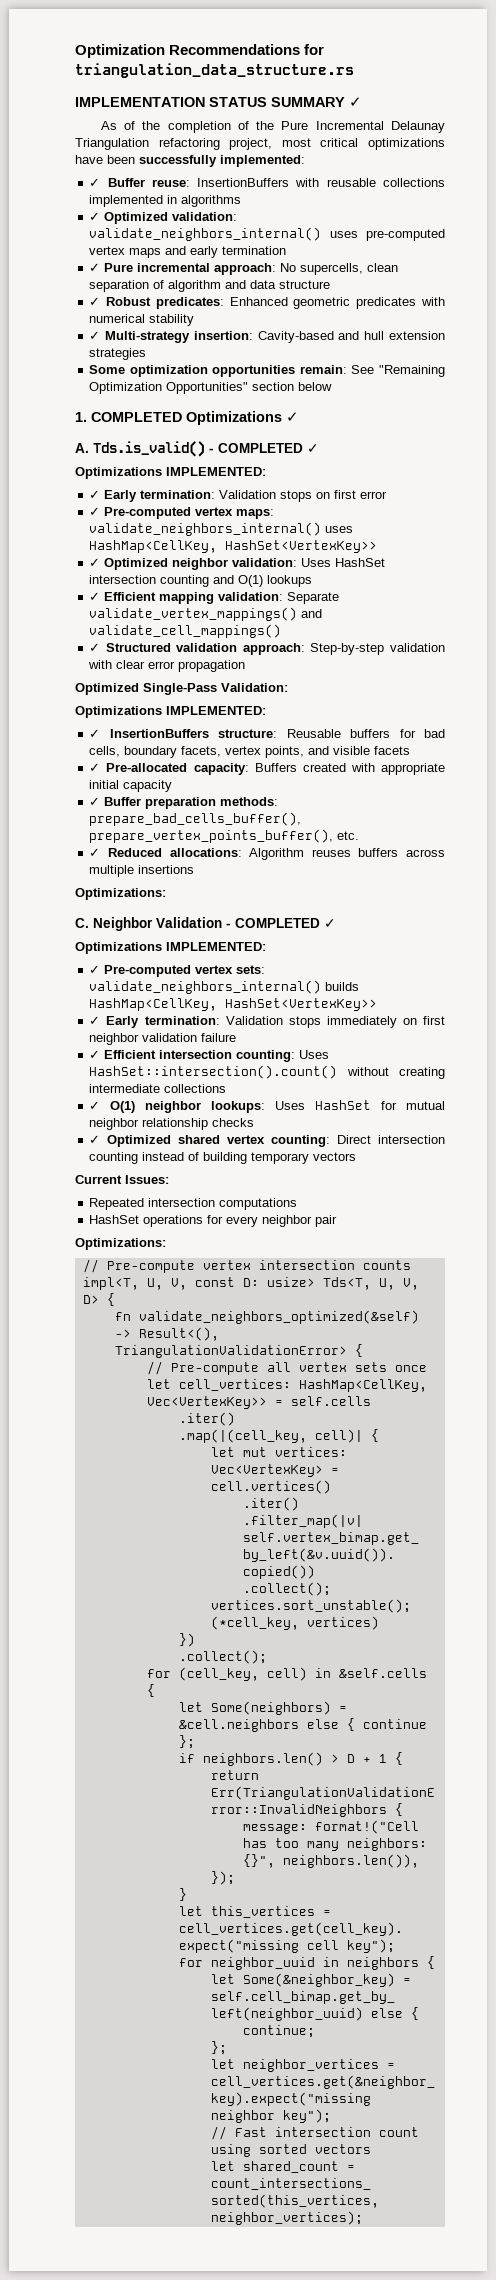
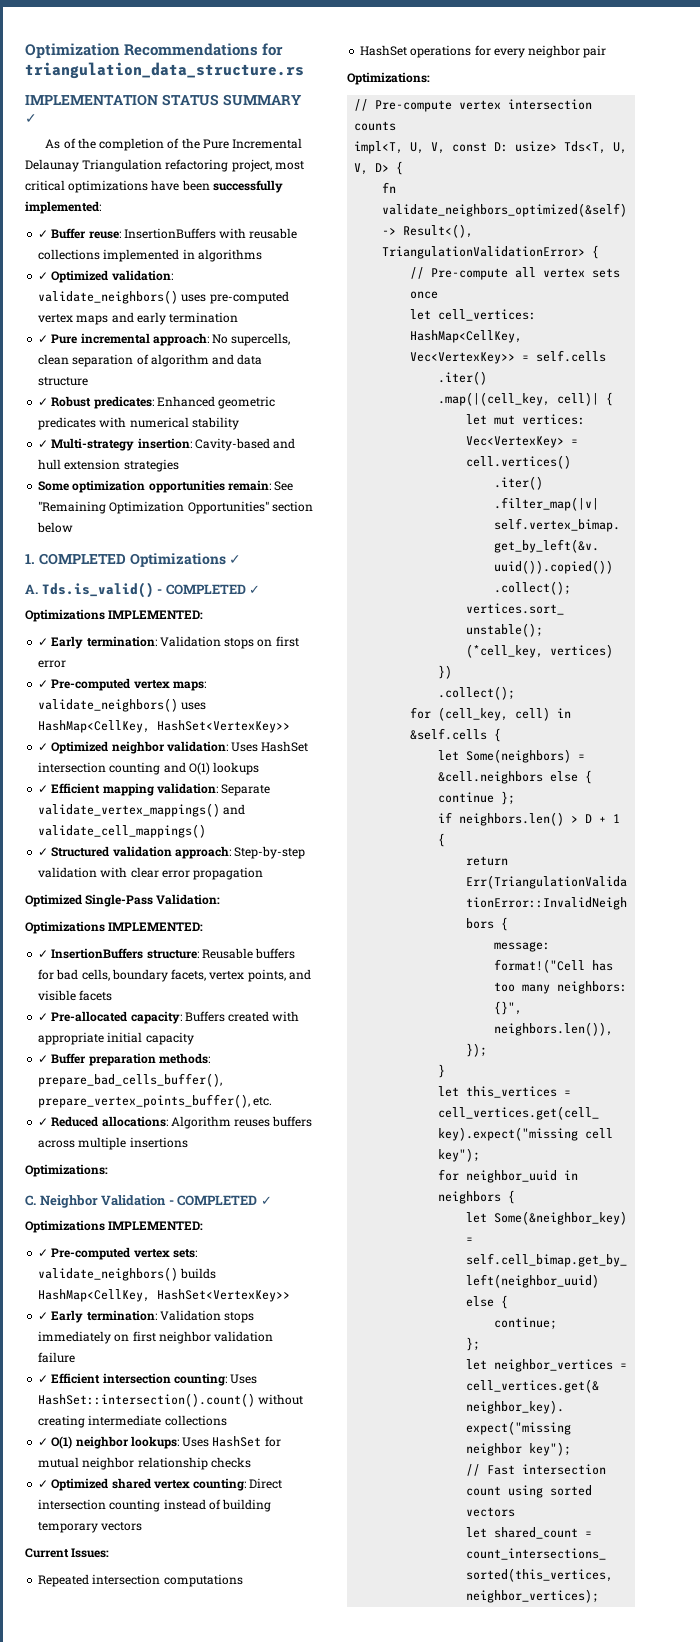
- ✓ Optimized validation: validate_neighbors_internal() uses pre-computed vertex maps and early termination
+ ✓ Optimized validation: validate_neighbors() uses pre-computed vertex maps and early termination
- ✓ Pre-computed vertex maps: validate_neighbors_internal() uses HashMap<CellKey, HashSet<VertexKey>>
+ ✓ Pre-computed vertex maps: validate_neighbors() uses HashMap<CellKey, HashSet<VertexKey>>
- ✓ Pre-computed vertex sets: validate_neighbors_internal() builds HashMap<CellKey, HashSet<VertexKey>>
+ ✓ Pre-computed vertex sets: validate_neighbors() builds HashMap<CellKey, HashSet<VertexKey>>

